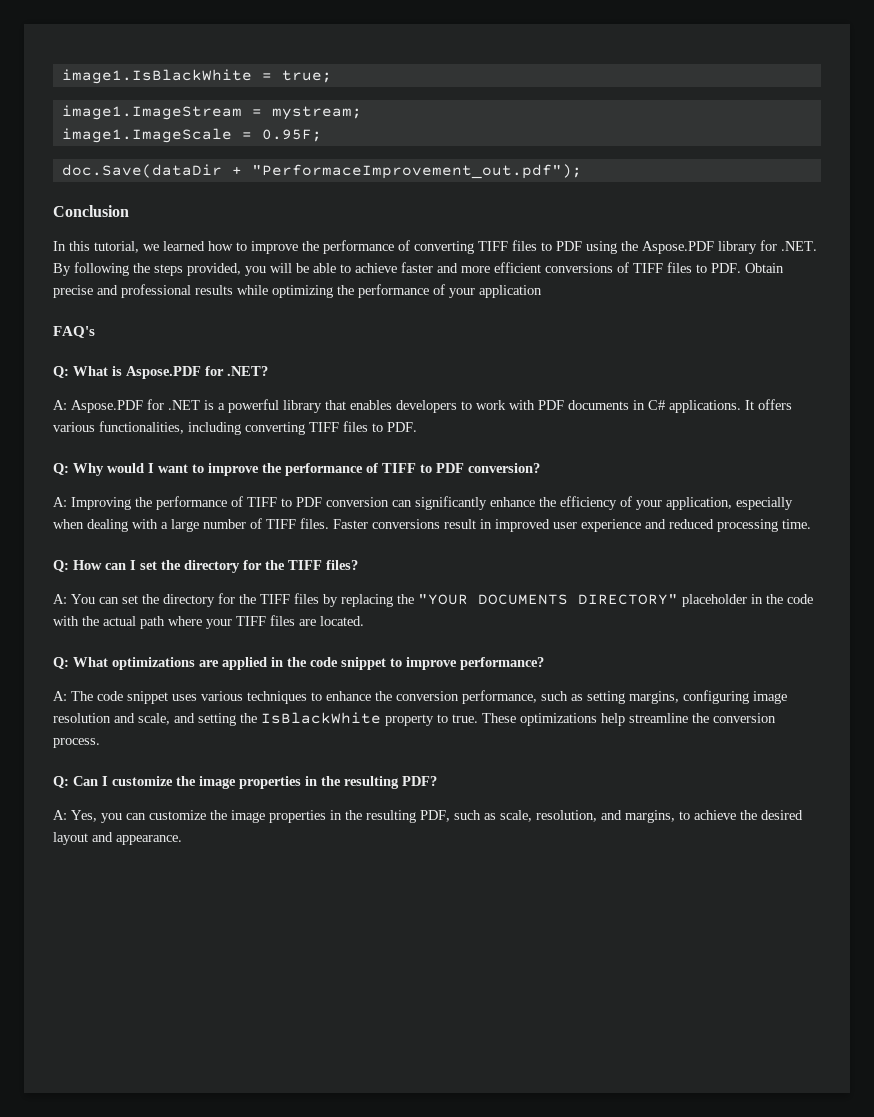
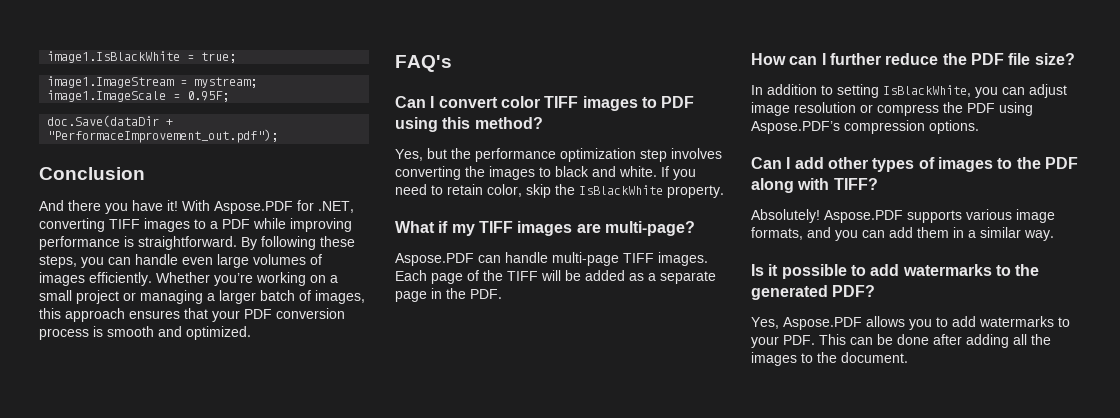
- In this tutorial, we learned how to improve the performance of converting TIFF files to PDF using the Aspose.PDF library for .NET. By following the steps provided, you will be able to achieve faster and more efficient conversions of TIFF files to PDF. Obtain precise and professional results while optimizing the performance of your application
+ And there you have it! With Aspose.PDF for .NET, converting TIFF images to a PDF while improving performance is straightforward. By following these steps, you can handle even large volumes of images efficiently. Whether you’re working on a small project or managing a larger batch of images, this approach ensures that your PDF conversion process is smooth and optimized.
  FAQ's
- Q: What is Aspose.PDF for .NET?
- A: Aspose.PDF for .NET is a powerful library that enables developers to work with PDF documents in C# applications. It offers various functionalities, including converting TIFF files to PDF.
- Q: Why would I want to improve the performance of TIFF to PDF conversion?
- A: Improving the performance of TIFF to PDF conversion can significantly enhance the efficiency of your application, especially when dealing with a large number of TIFF files. Faster conversions result in improved user experience and reduced processing time.
- Q: How can I set the directory for the TIFF files?
- A: You can set the directory for the TIFF files by replacing the "YOUR DOCUMENTS DIRECTORY" placeholder in the code with the actual path where your TIFF files are located.
- Q: What optimizations are applied in the code snippet to improve performance?
- A: The code snippet uses various techniques to enhance the conversion performance, such as setting margins, configuring image resolution and scale, and setting the IsBlackWhite property to true. These optimizations help streamline the conversion process.
- Q: Can I customize the image properties in the resulting PDF?
- A: Yes, you can customize the image properties in the resulting PDF, such as scale, resolution, and margins, to achieve the desired layout and appearance.
+ Can I convert color TIFF images to PDF using this method?
+ Yes, but the performance optimization step involves converting the images to black and white. If you need to retain color, skip the IsBlackWhite property.
+ What if my TIFF images are multi-page?
+ Aspose.PDF can handle multi-page TIFF images. Each page of the TIFF will be added as a separate page in the PDF.
+ How can I further reduce the PDF file size?
+ In addition to setting IsBlackWhite, you can adjust image resolution or compress the PDF using Aspose.PDF’s compression options.
+ Can I add other types of images to the PDF along with TIFF?
+ Absolutely! Aspose.PDF supports various image formats, and you can add them in a similar way.
+ Is it possible to add watermarks to the generated PDF?
+ Yes, Aspose.PDF allows you to add watermarks to your PDF. This can be done after adding all the images to the document.

